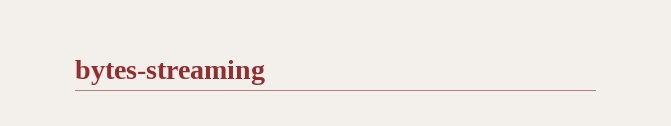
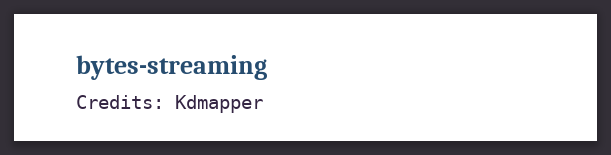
+ Credits: Kdmapper

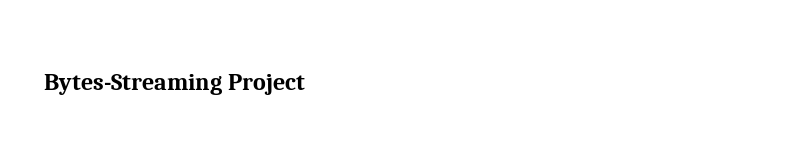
- bytes-streaming
- Credits: Kdmapper
+ Bytes-Streaming Project

